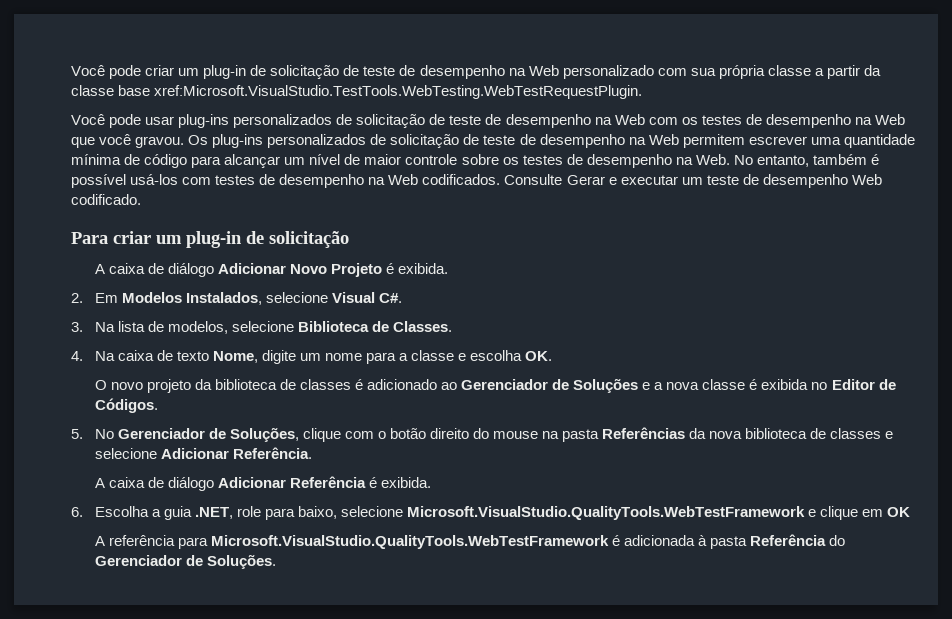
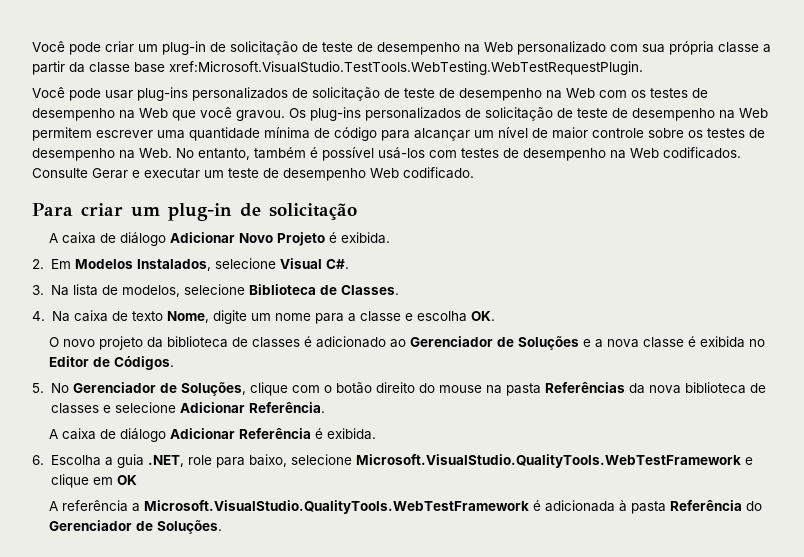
- A referência para Microsoft.VisualStudio.QualityTools.WebTestFramework é adicionada à pasta Referência do Gerenciador de Soluções.
+ A referência a Microsoft.VisualStudio.QualityTools.WebTestFramework é adicionada à pasta Referência do Gerenciador de Soluções.

